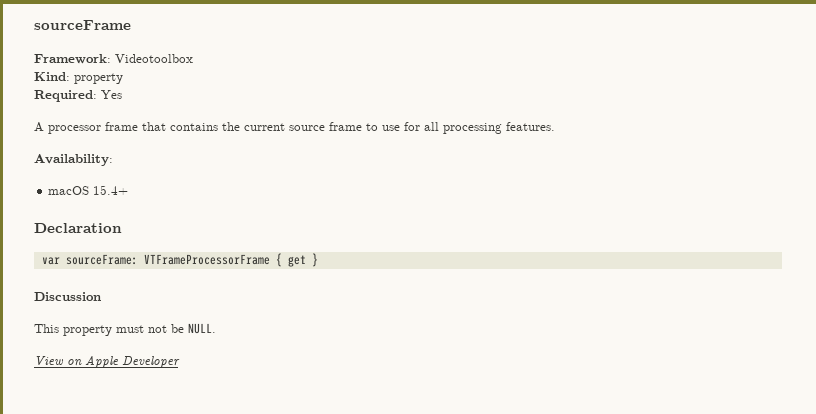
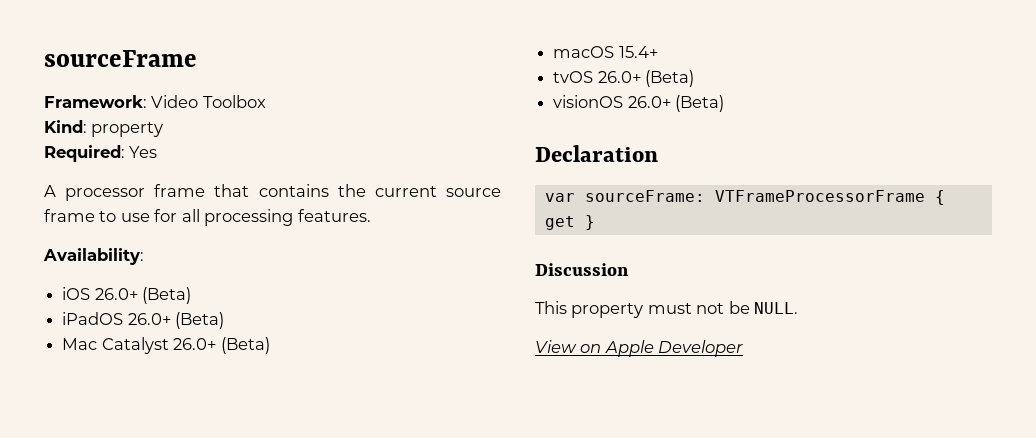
- Framework: Videotoolbox
+ Framework: Video Toolbox
+ iOS 26.0+ (Beta)
+ iPadOS 26.0+ (Beta)
+ Mac Catalyst 26.0+ (Beta)
  macOS 15.4+
+ tvOS 26.0+ (Beta)
+ visionOS 26.0+ (Beta)

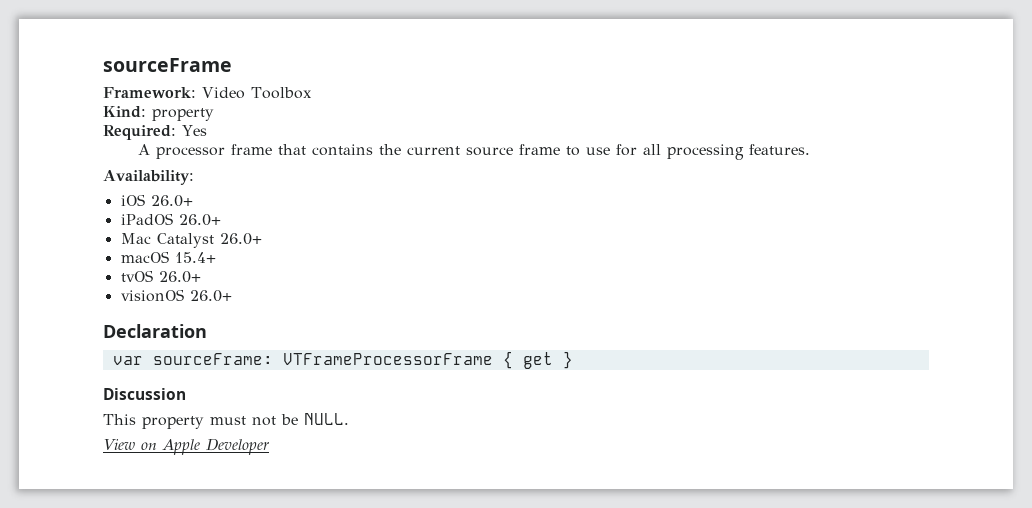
- iOS 26.0+ (Beta)
+ iOS 26.0+
- iPadOS 26.0+ (Beta)
+ iPadOS 26.0+
- Mac Catalyst 26.0+ (Beta)
+ Mac Catalyst 26.0+
- tvOS 26.0+ (Beta)
+ tvOS 26.0+
- visionOS 26.0+ (Beta)
+ visionOS 26.0+

